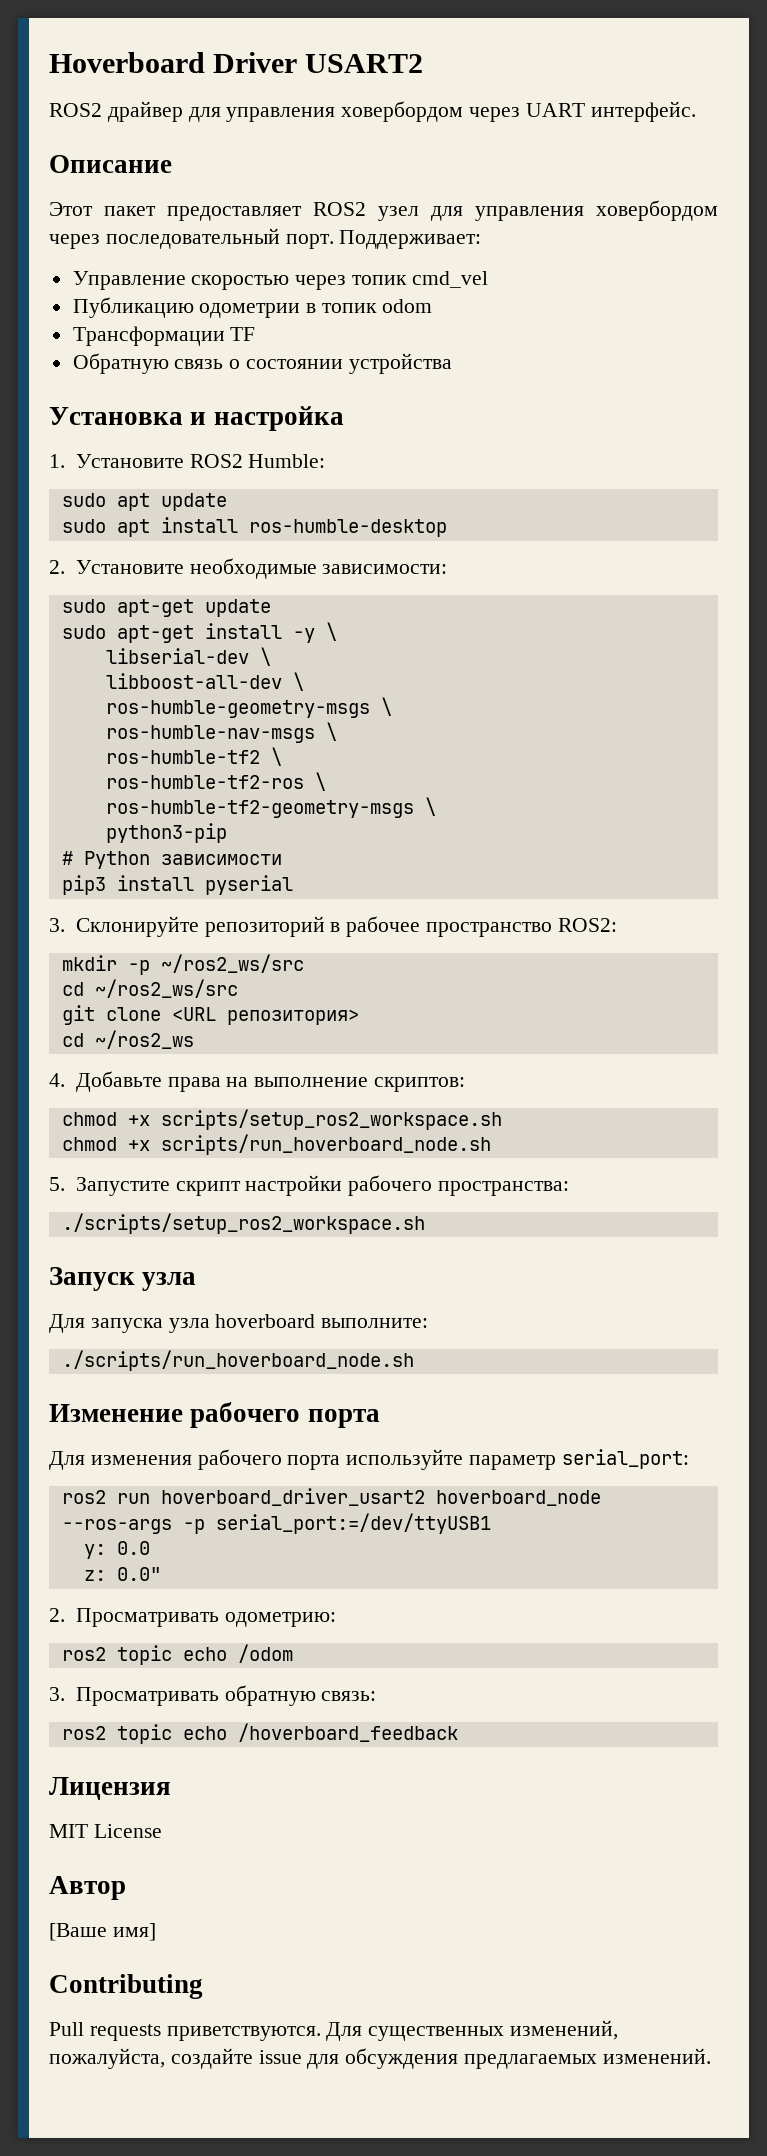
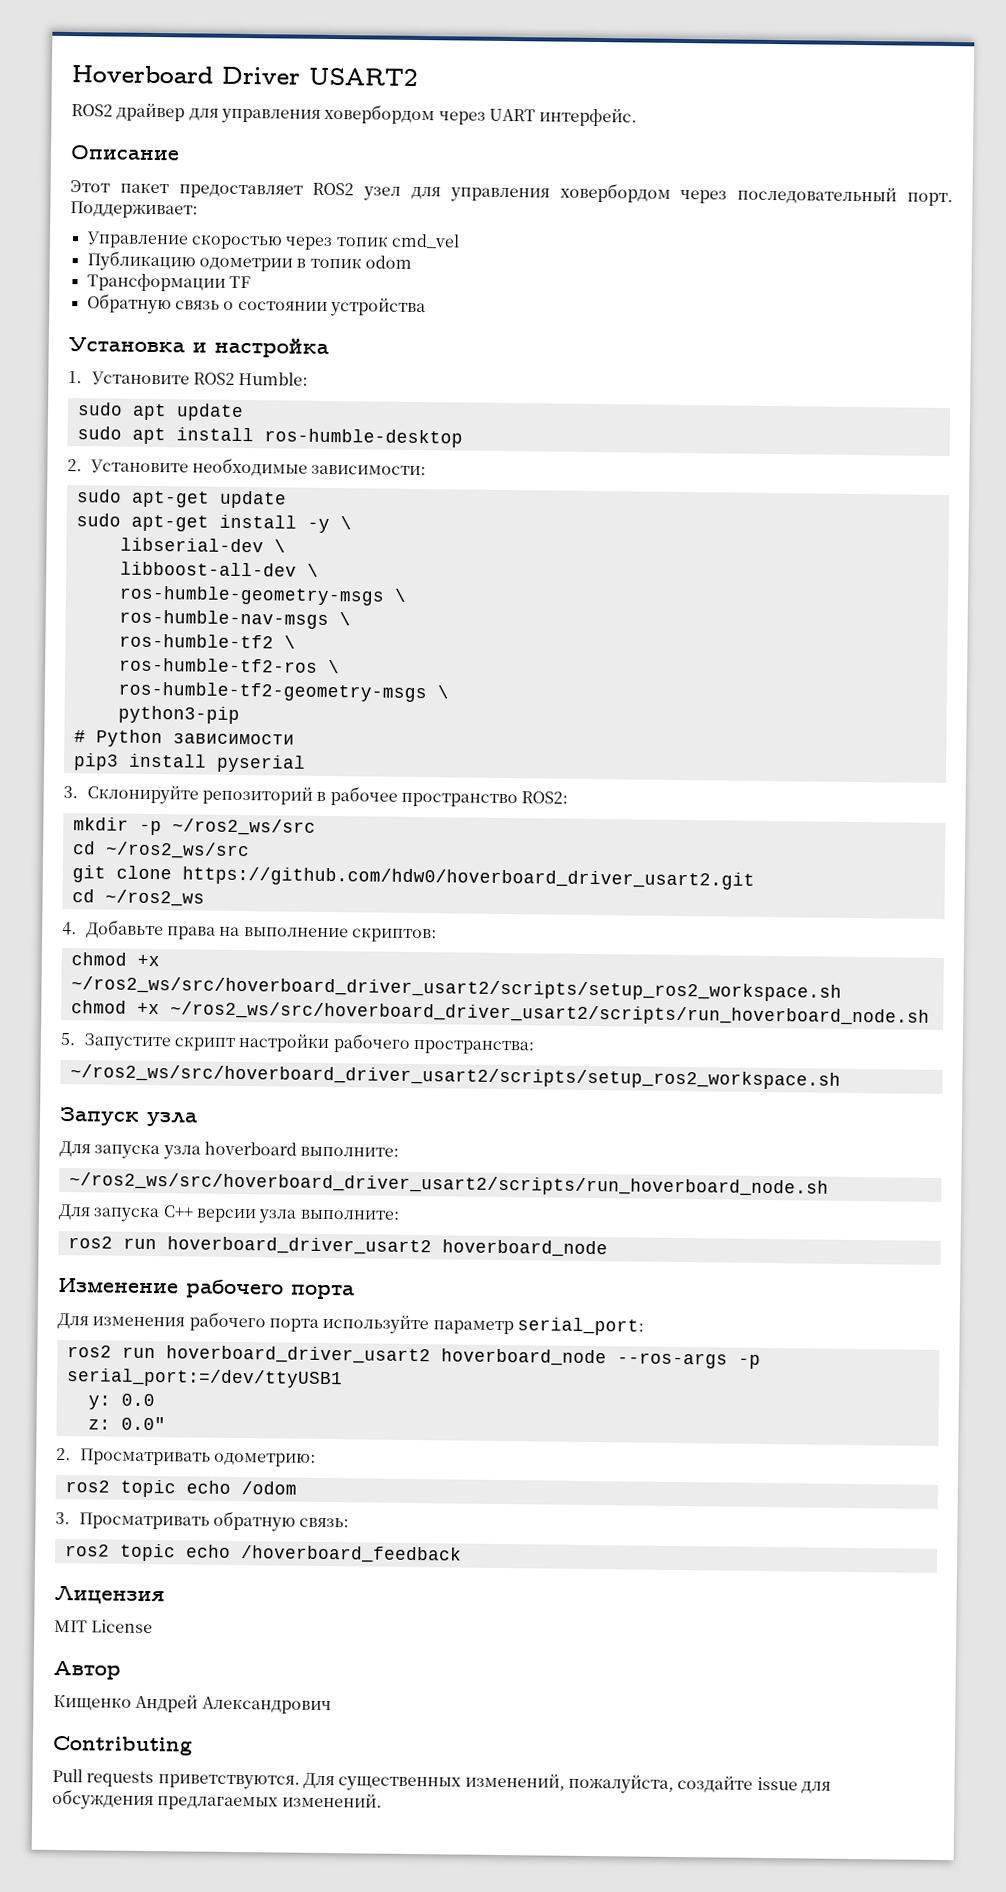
- git clone <URL репозитория>
+ git clone https://github.com/hdw0/hoverboard_driver_usart2.git
- chmod +x scripts/setup_ros2_workspace.sh
- chmod +x scripts/run_hoverboard_node.sh
+ chmod +x ~/ros2_ws/src/hoverboard_driver_usart2/scripts/setup_ros2_workspace.sh
+ chmod +x ~/ros2_ws/src/hoverboard_driver_usart2/scripts/run_hoverboard_node.sh
  5. Запустите скрипт настройки рабочего пространства:
- ./scripts/setup_ros2_workspace.sh
+ ~/ros2_ws/src/hoverboard_driver_usart2/scripts/setup_ros2_workspace.sh
  Для запуска узла hoverboard выполните:
- ./scripts/run_hoverboard_node.sh
+ ~/ros2_ws/src/hoverboard_driver_usart2/scripts/run_hoverboard_node.sh
+ Для запуска C++ версии узла выполните:
+ ros2 run hoverboard_driver_usart2 hoverboard_node
- [Ваше имя]
+ Кищенко Андрей Александрович

